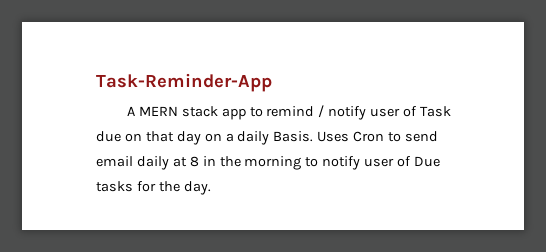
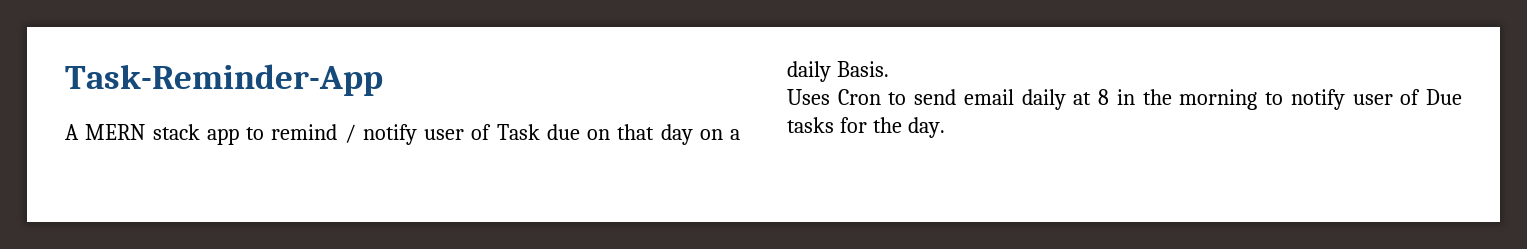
- A MERN stack app to remind / notify user of Task due on that day on a daily Basis. Uses Cron to send email daily at 8 in the morning to notify user of Due tasks for the day.
+ A MERN stack app to remind / notify user of Task due on that day on a daily Basis.
+ Uses Cron to send email daily at 8 in the morning to notify user of Due tasks for the day.

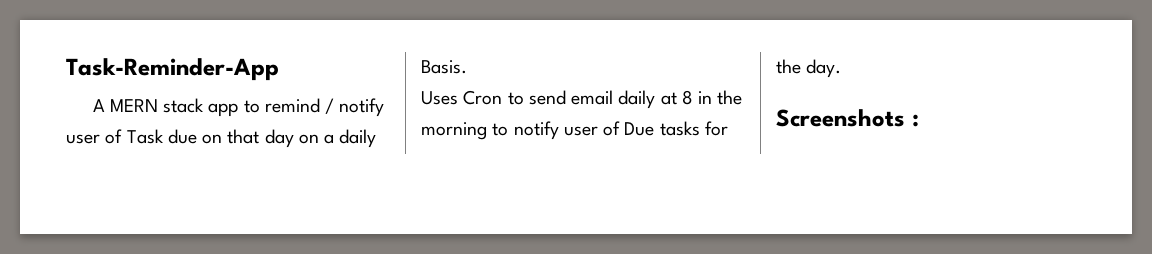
+ Screenshots :

